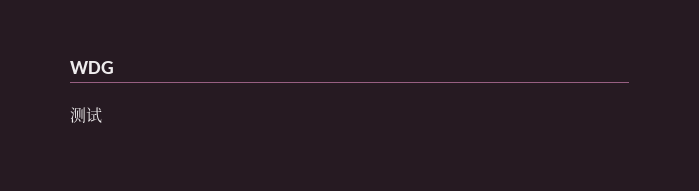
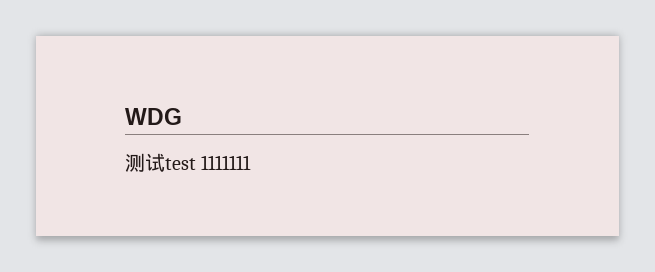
- 测试
+ 测试test 1111111

